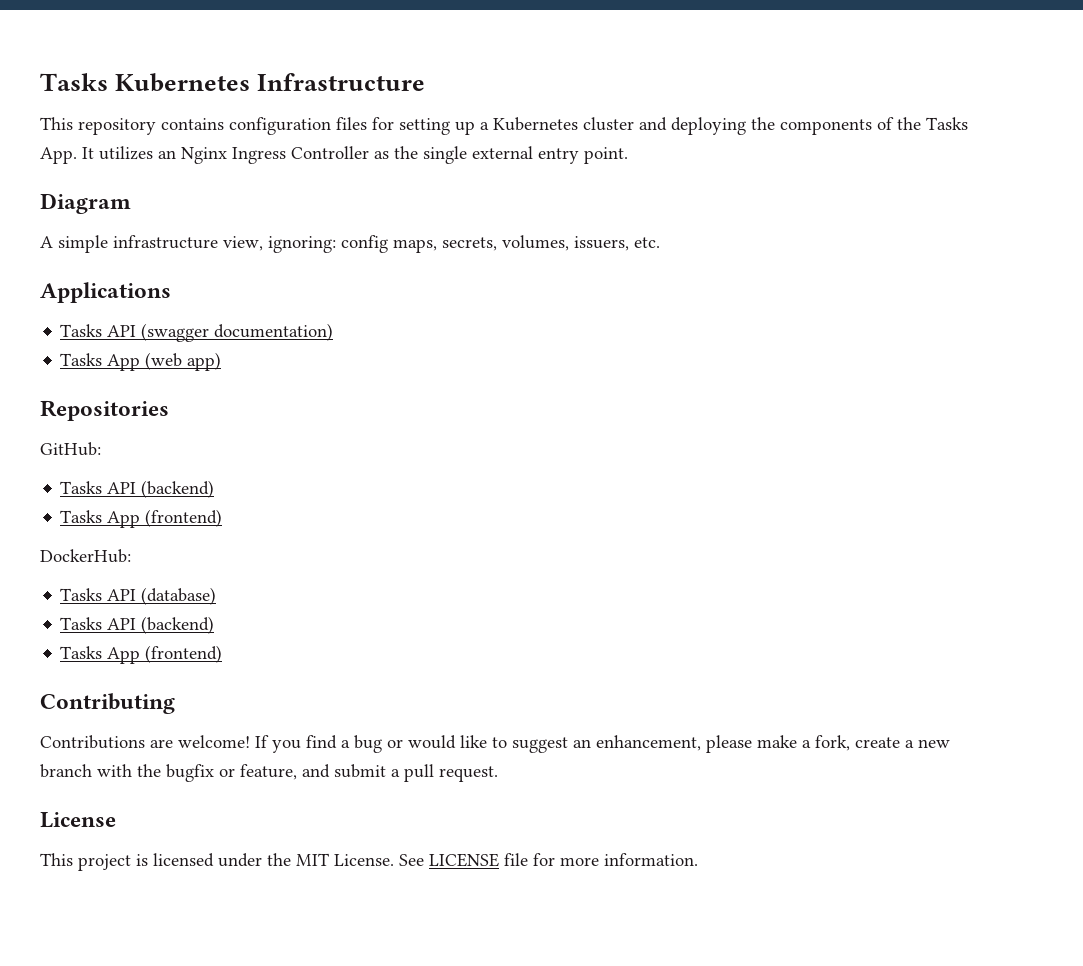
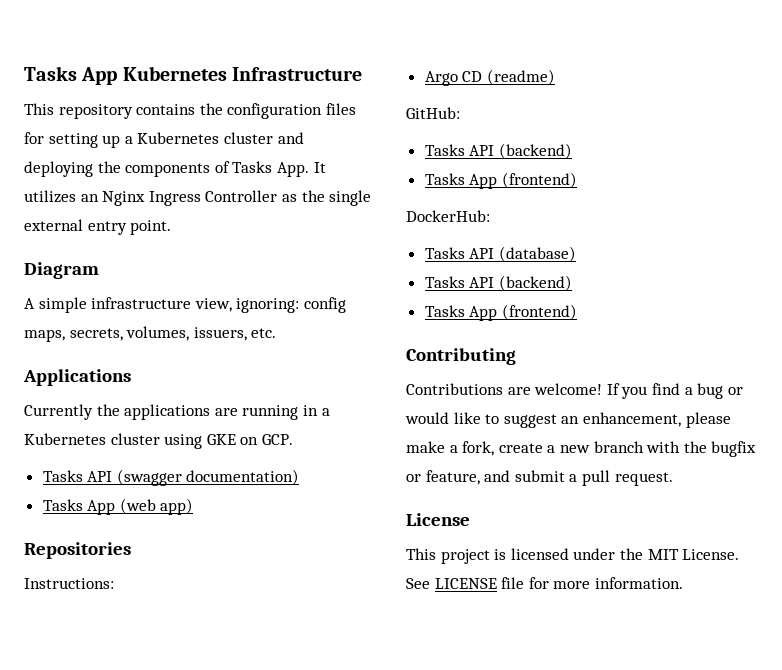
- Tasks Kubernetes Infrastructure
+ Tasks App Kubernetes Infrastructure
- This repository contains configuration files for setting up a Kubernetes cluster and deploying the components of the Tasks App. It utilizes an Nginx Ingress Controller as the single external entry point.
+ This repository contains the configuration files for setting up a Kubernetes cluster and deploying the components of Tasks App. It utilizes an Nginx Ingress Controller as the single external entry point.
+ Currently the applications are running in a Kubernetes cluster using GKE on GCP.
+ Instructions:
+ Argo CD (readme)

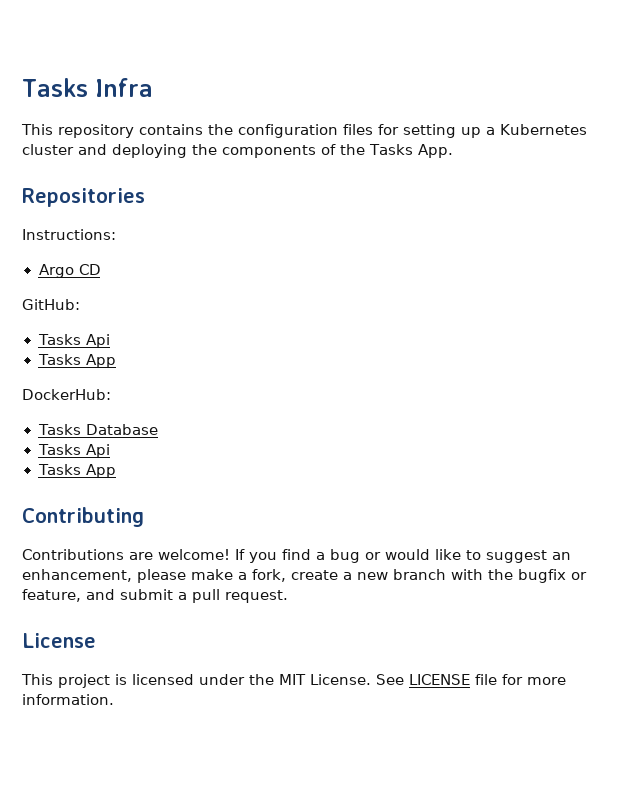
- Tasks App Kubernetes Infrastructure
+ Tasks Infra
- This repository contains the configuration files for setting up a Kubernetes cluster and deploying the components of Tasks App. It utilizes an Nginx Ingress Controller as the single external entry point.
- Diagram
- A simple infrastructure view, ignoring: config maps, secrets, volumes, issuers, etc.
- Applications
- Currently the applications are running in a Kubernetes cluster using GKE on GCP.
- Tasks API (swagger documentation)
- Tasks App (web app)
+ This repository contains the configuration files for setting up a Kubernetes cluster and deploying the components of the Tasks App.
- Argo CD (readme)
+ Argo CD
  GitHub:
- Tasks API (backend)
- Tasks App (frontend)
+ Tasks Api
+ Tasks App
- Tasks API (database)
- Tasks API (backend)
- Tasks App (frontend)
+ Tasks Database
+ Tasks Api
+ Tasks App

